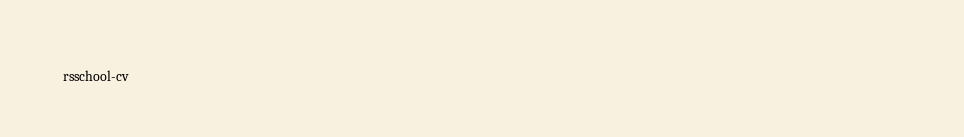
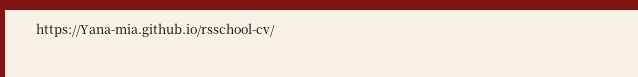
- rsschool-cv
+ https://Yana-mia.github.io/rsschool-cv/

